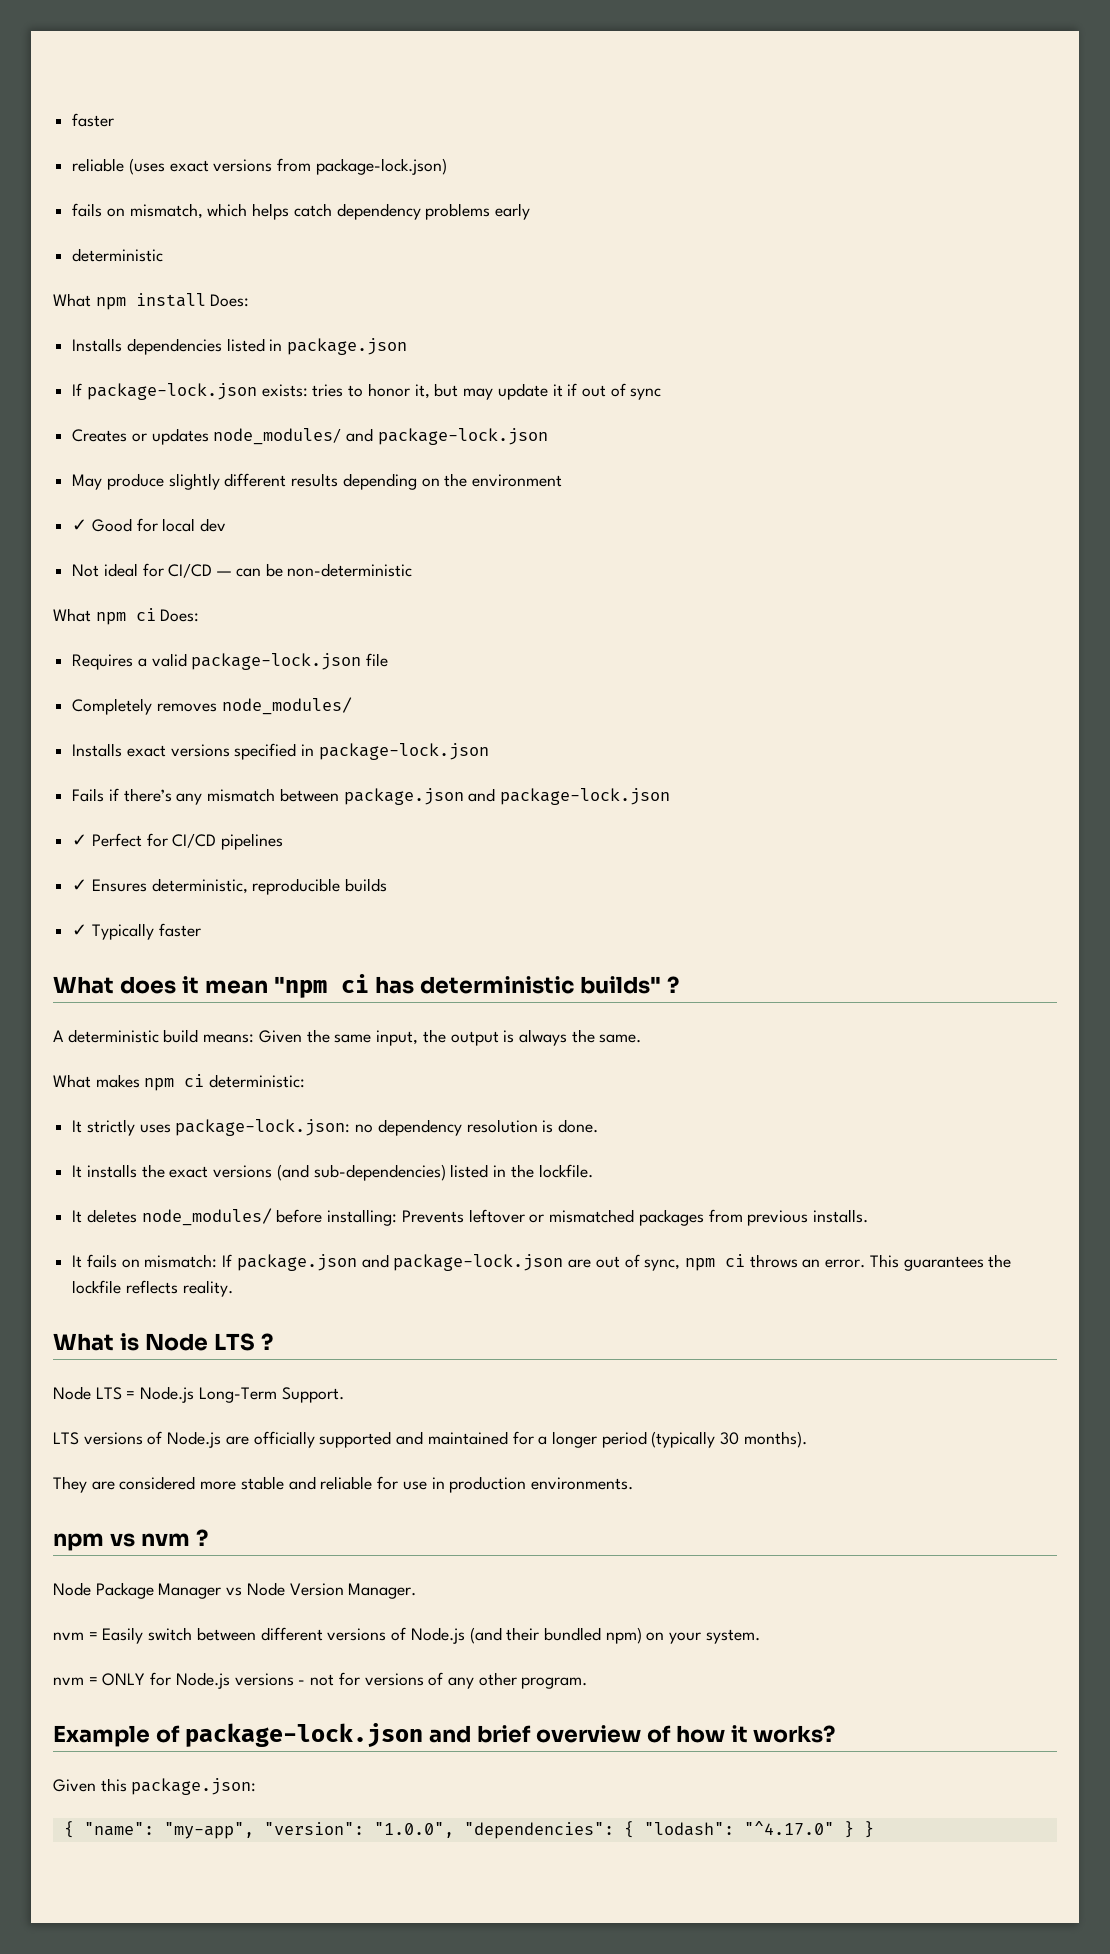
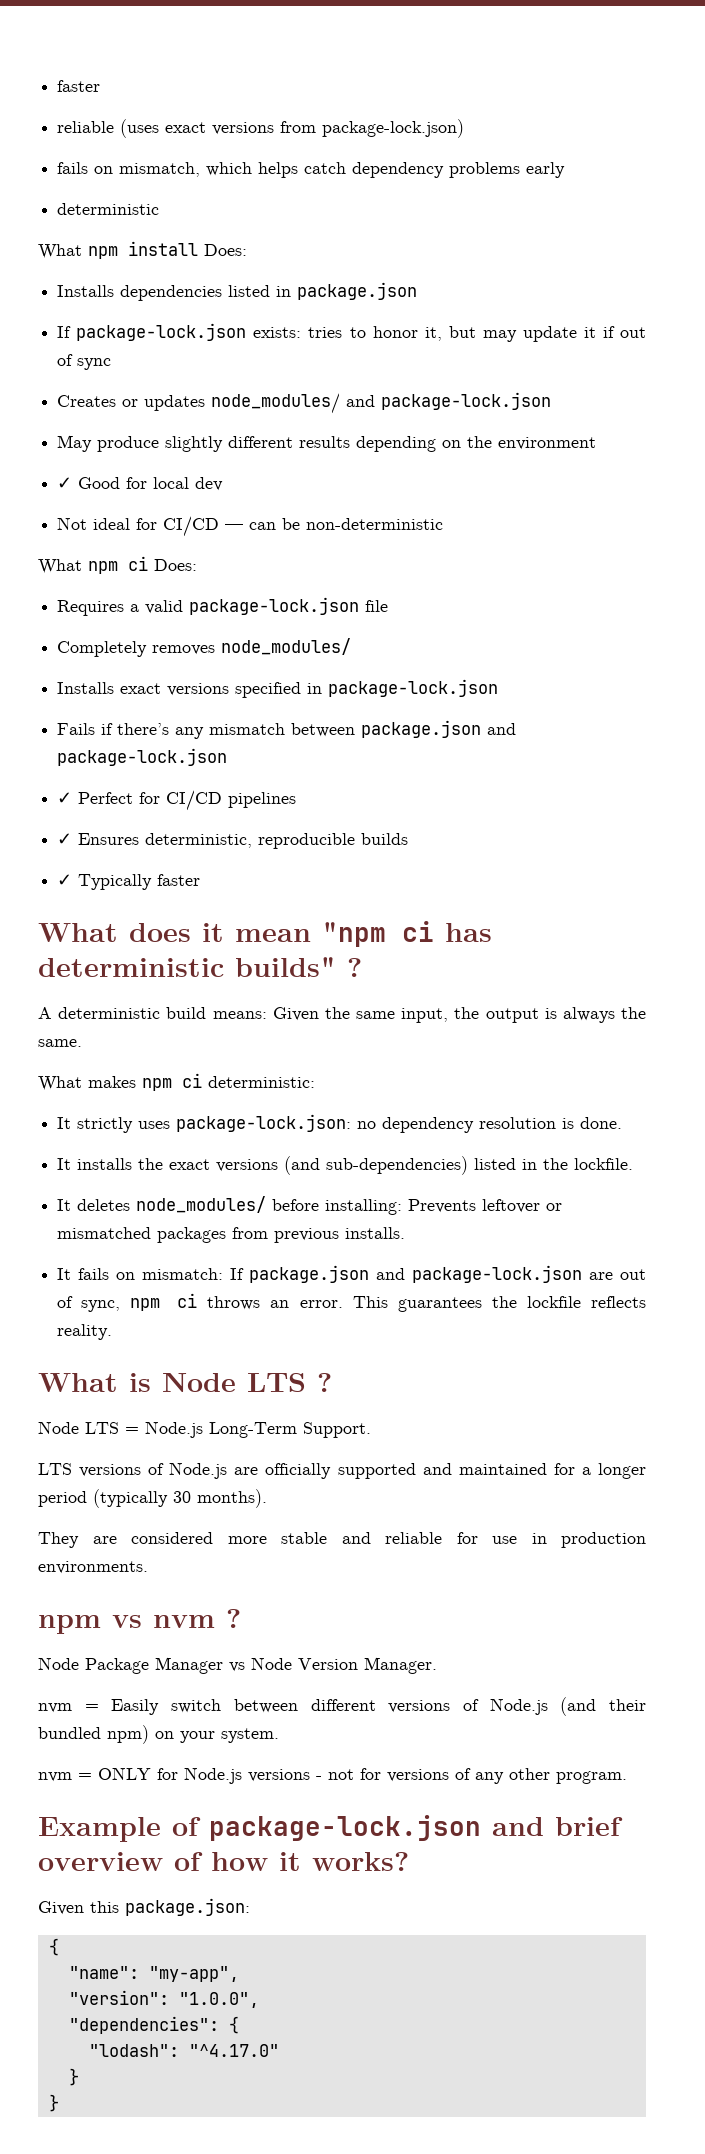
  Given this package.json:
- { "name": "my-app", "version": "1.0.0", "dependencies": { "lodash": "^4.17.0" } }
+ {
+ "name": "my-app",
+ "version": "1.0.0",
+ "dependencies": {
+ "lodash": "^4.17.0"
+ }
+ }

